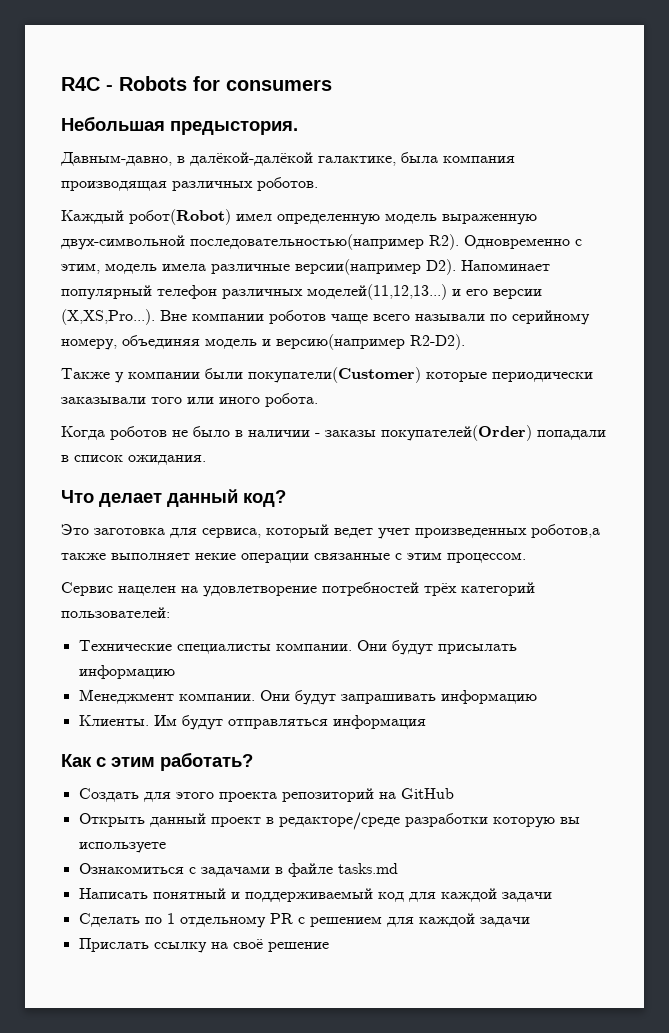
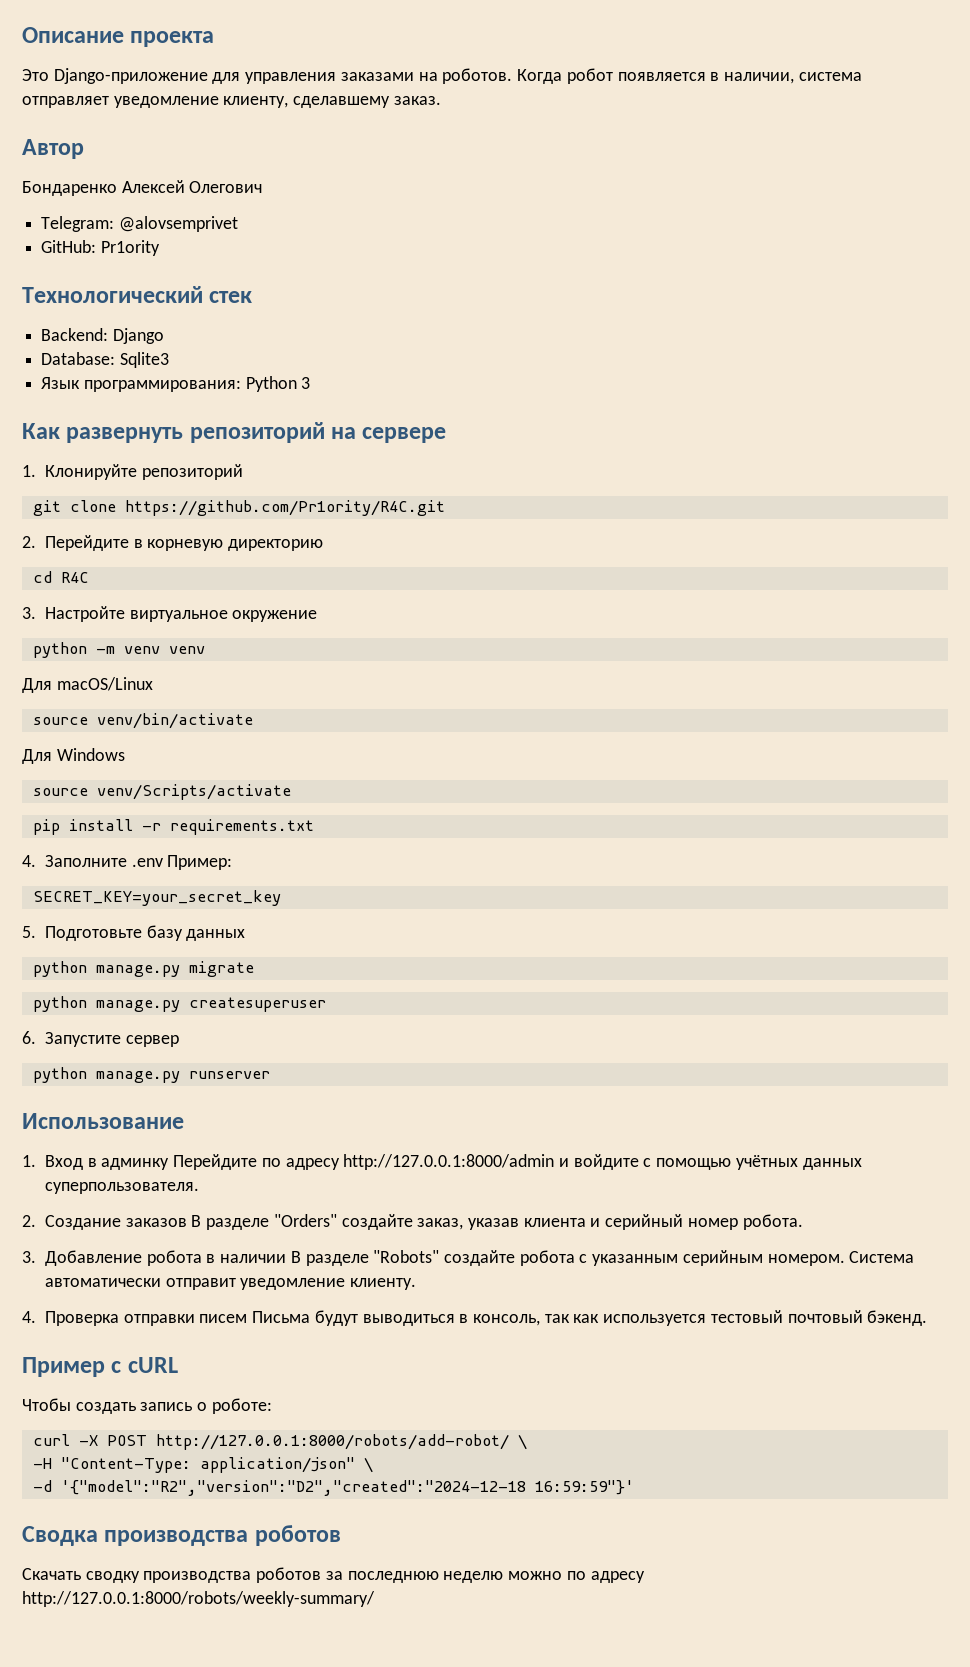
- R4C - Robots for consumers
- Небольшая предыстория.
- Давным-давно, в далёкой-далёкой галактике, была компания производящая различных роботов.
- Каждый робот(Robot) имел определенную модель выраженную двух-символьной последовательностью(например R2). Одновременно с этим, модель имела различные версии(например D2). Напоминает популярный телефон различных моделей(11,12,13...) и его версии (X,XS,Pro...). Вне компании роботов чаще всего называли по серийному номеру, объединяя модель и версию(например R2-D2).
- Также у компании были покупатели(Customer) которые периодически заказывали того или иного робота.
- Когда роботов не было в наличии - заказы покупателей(Order) попадали в список ожидания.
- Что делает данный код?
- Это заготовка для сервиса, который ведет учет произведенных роботов,а также выполняет некие операции связанные с этим процессом.
- Сервис нацелен на удовлетворение потребностей трёх категорий пользователей:
- Технические специалисты компании. Они будут присылать информацию
- Менеджмент компании. Они будут запрашивать информацию
- Клиенты. Им будут отправляться информация
- Как с этим работать?
- Создать для этого проекта репозиторий на GitHub
- Открыть данный проект в редакторе/среде разработки которую вы используете
- Ознакомиться с задачами в файле tasks.md
- Написать понятный и поддерживаемый код для каждой задачи
- Сделать по 1 отдельному PR с решением для каждой задачи
- Прислать ссылку на своё решение
+ Описание проекта
+ Это Django-приложение для управления заказами на роботов. Когда робот появляется в наличии, система отправляет уведомление клиенту, сделавшему заказ.
+ Автор
+ Бондаренко Алексей Олегович
+ Telegram: @alovsemprivet
+ GitHub: Pr1ority
+ Технологический стек
+ Backend: Django
+ Database: Sqlite3
+ Язык программирования: Python 3
+ Как развернуть репозиторий на сервере
+ 1. Клонируйте репозиторий
+ git clone https://github.com/Pr1ority/R4C.git
+ 2. Перейдите в корневую директорию
+ cd R4C
+ 3. Настройте виртуальное окружение
+ python -m venv venv
+ Для macOS/Linux
+ source venv/bin/activate
+ Для Windows
+ source venv/Scripts/activate
+ pip install -r requirements.txt
+ 4. Заполните .env Пример:
+ SECRET_KEY=your_secret_key
+ 5. Подготовьте базу данных
+ python manage.py migrate
+ python manage.py createsuperuser
+ 6. Запустите сервер
+ python manage.py runserver
+ Использование
+ 1. Вход в админку Перейдите по адресу http://127.0.0.1:8000/admin и войдите с помощью учётных данных суперпользователя.
+ 2. Создание заказов В разделе "Orders" создайте заказ, указав клиента и серийный номер робота.
+ 3. Добавление робота в наличии В разделе "Robots" создайте робота с указанным серийным номером. Система автоматически отправит уведомление клиенту.
+ 4. Проверка отправки писем Письма будут выводиться в консоль, так как используется тестовый почтовый бэкенд.
+ Пример с cURL
+ Чтобы создать запись о роботе:
+ curl -X POST http://127.0.0.1:8000/robots/add-robot/ \
+ -H "Content-Type: application/json" \
+ -d '{"model":"R2","version":"D2","created":"2024-12-18 16:59:59"}'
+ Сводка производства роботов
+ Скачать сводку производства роботов за последнюю неделю можно по адресу http://127.0.0.1:8000/robots/weekly-summary/

